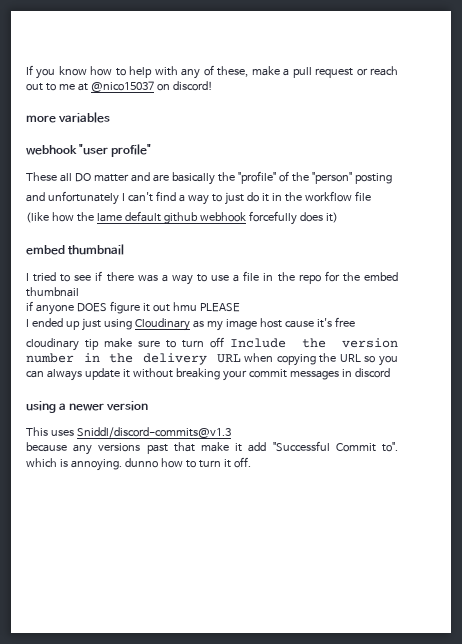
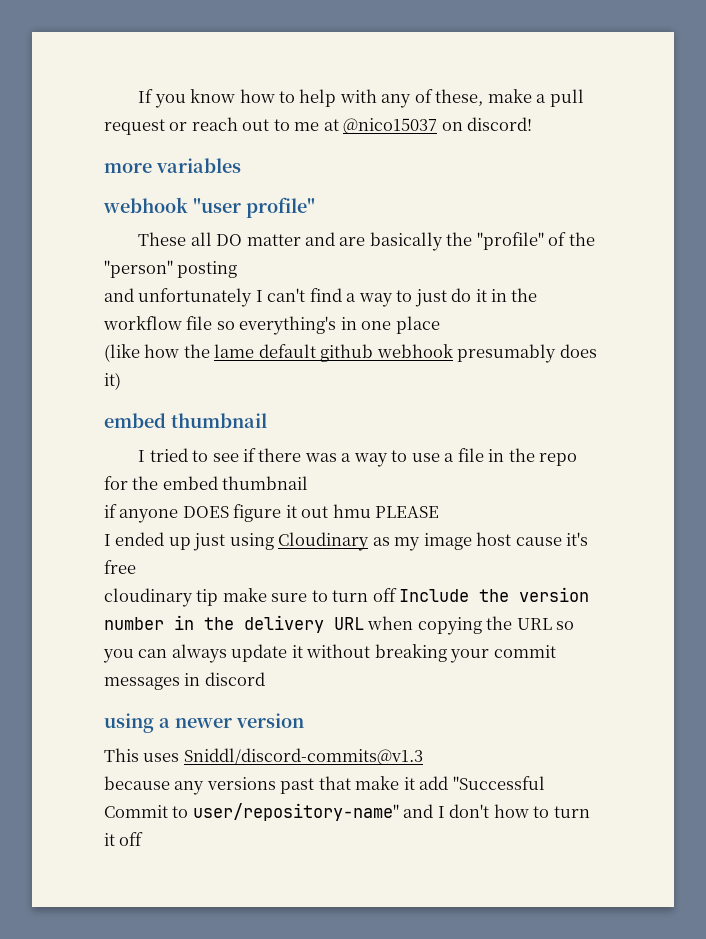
- and unfortunately I can't find a way to just do it in the workflow file
+ and unfortunately I can't find a way to just do it in the workflow file so everything's in one place
- (like how the lame default github webhook forcefully does it)
+ (like how the lame default github webhook presumably does it)
- because any versions past that make it add "Successful Commit to". which is annoying. dunno how to turn it off.
+ because any versions past that make it add "Successful Commit to user/repository-name" and I don't how to turn it off

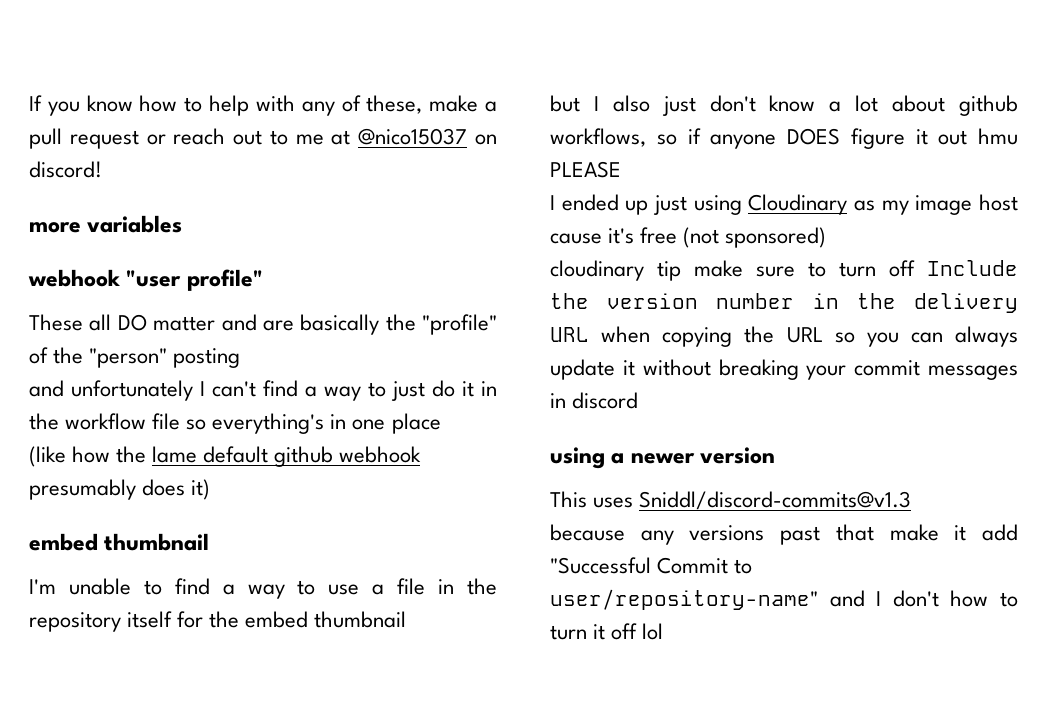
- I tried to see if there was a way to use a file in the repo for the embed thumbnail
+ I'm unable to find a way to use a file in the repository itself for the embed thumbnail
- if anyone DOES figure it out hmu PLEASE
+ but I also just don't know a lot about github workflows, so if anyone DOES figure it out hmu PLEASE
- I ended up just using Cloudinary as my image host cause it's free
+ I ended up just using Cloudinary as my image host cause it's free (not sponsored)
- because any versions past that make it add "Successful Commit to user/repository-name" and I don't how to turn it off
+ because any versions past that make it add "Successful Commit to user/repository-name" and I don't how to turn it off lol

